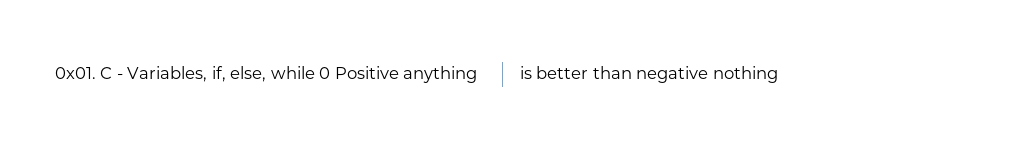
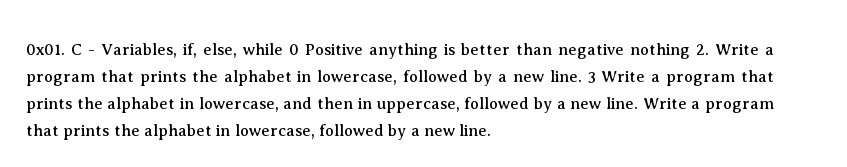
- C - Variables, if, else, while 0 Positive anything is better than negative nothing
+ C - Variables, if, else, while 0 Positive anything is better than negative nothing 2. Write a program that prints the alphabet in lowercase, followed by a new line. 3 Write a program that prints the alphabet in lowercase, and then in uppercase, followed by a new line. Write a program that prints the alphabet in lowercase, followed by a new line.

